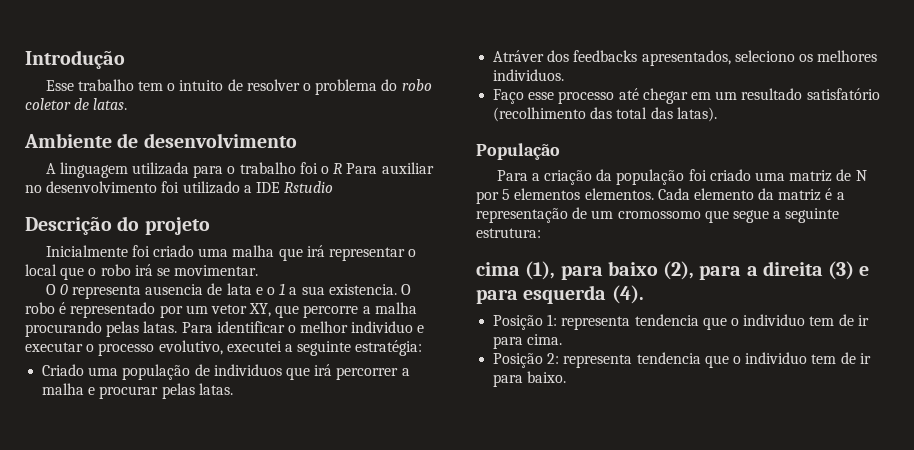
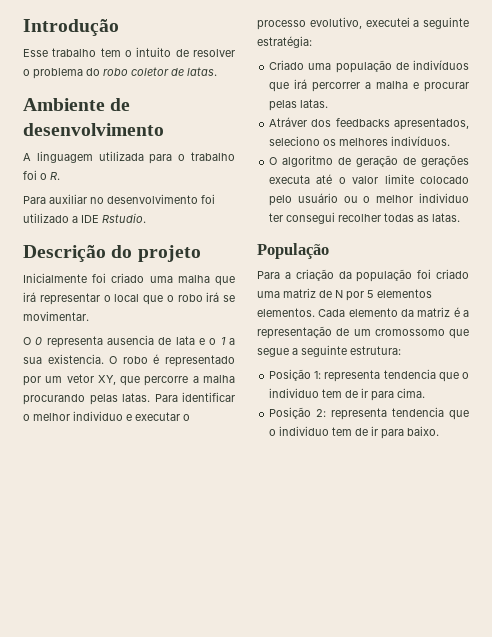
- A linguagem utilizada para o trabalho foi o R Para auxiliar no desenvolvimento foi utilizado a IDE Rstudio
+ A linguagem utilizada para o trabalho foi o R.
+ Para auxiliar no desenvolvimento foi utilizado a IDE Rstudio.
- Criado uma população de individuos que irá percorrer a malha e procurar pelas latas.
+ Criado uma população de indivíduos que irá percorrer a malha e procurar pelas latas.
- Atráver dos feedbacks apresentados, seleciono os melhores individuos.
- Faço esse processo até chegar em um resultado satisfatório (recolhimento das total das latas).
+ Atráver dos feedbacks apresentados, seleciono os melhores indivíduos.
+ O algoritmo de geração de gerações executa até o valor limite colocado pelo usuário ou o melhor individuo ter consegui recolher todas as latas.
- cima (1), para baixo (2), para a direita (3) e para esquerda (4).

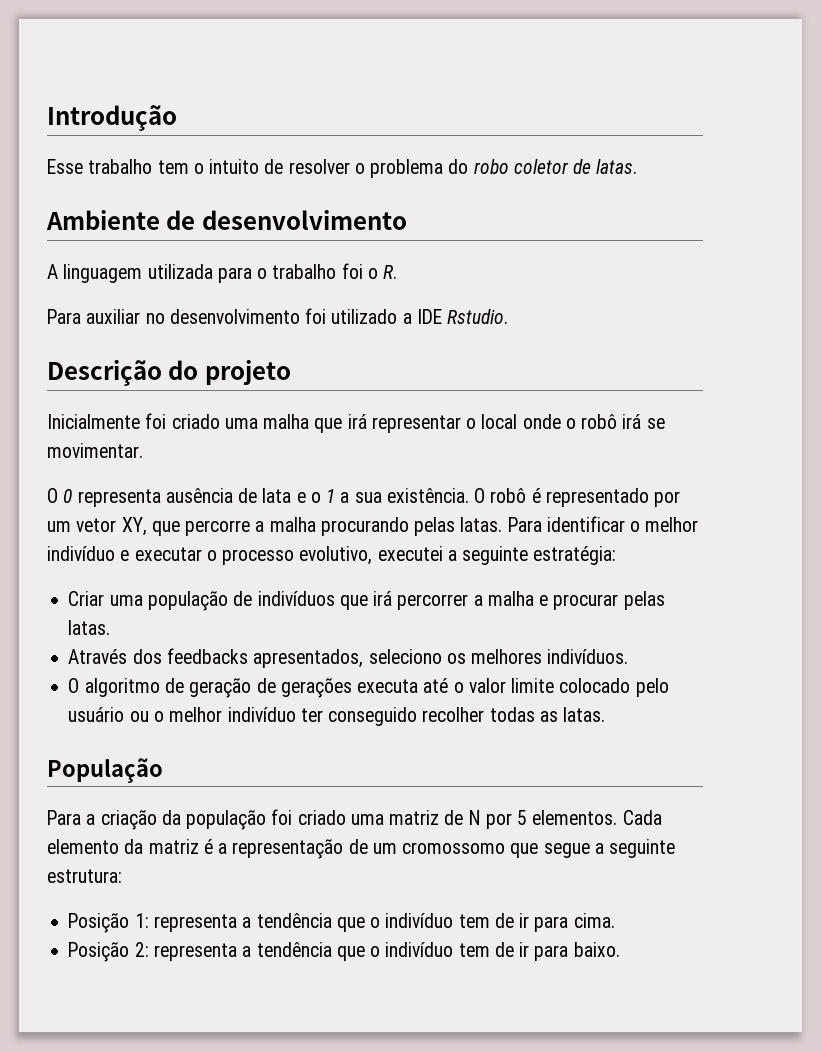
- Inicialmente foi criado uma malha que irá representar o local que o robo irá se movimentar.
+ Inicialmente foi criado uma malha que irá representar o local onde o robô irá se movimentar.
- O 0 representa ausencia de lata e o 1 a sua existencia. O robo é representado por um vetor XY, que percorre a malha procurando pelas latas.
+ O 0 representa ausência de lata e o 1 a sua existência. O robô é representado por um vetor XY, que percorre a malha procurando pelas latas.
- Para identificar o melhor individuo e executar o processo evolutivo, executei a seguinte estratégia:
+ Para identificar o melhor indivíduo e executar o processo evolutivo, executei a seguinte estratégia:
- Criado uma população de indivíduos que irá percorrer a malha e procurar pelas latas.
+ Criar uma população de indivíduos que irá percorrer a malha e procurar pelas latas.
- Atráver dos feedbacks apresentados, seleciono os melhores indivíduos.
+ Através dos feedbacks apresentados, seleciono os melhores indivíduos.
- O algoritmo de geração de gerações executa até o valor limite colocado pelo usuário ou o melhor individuo ter consegui recolher todas as latas.
+ O algoritmo de geração de gerações executa até o valor limite colocado pelo usuário ou o melhor indivíduo ter conseguido recolher todas as latas.
- Para a criação da população foi criado uma matriz de N por 5 elementos elementos.
+ Para a criação da população foi criado uma matriz de N por 5 elementos.
- Posição 1: representa tendencia que o individuo tem de ir para cima.
+ Posição 1: representa a tendência que o indivíduo tem de ir para cima.
- Posição 2: representa tendencia que o individuo tem de ir para baixo.
+ Posição 2: representa a tendência que o indivíduo tem de ir para baixo.

